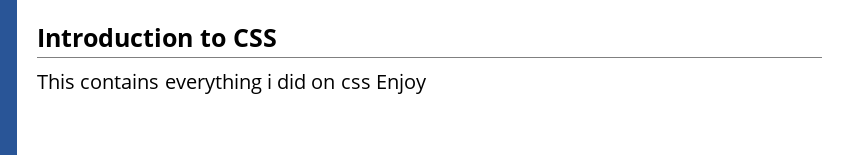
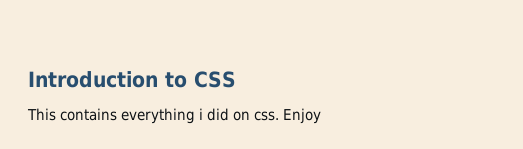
- This contains everything i did on css Enjoy
+ This contains everything i did on css. Enjoy

